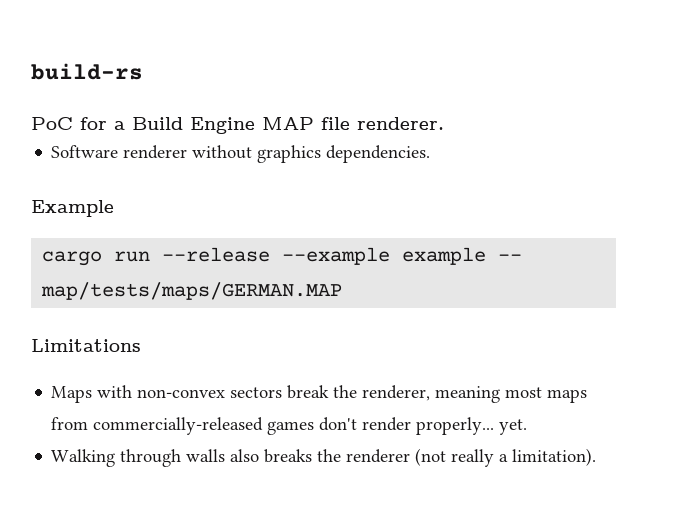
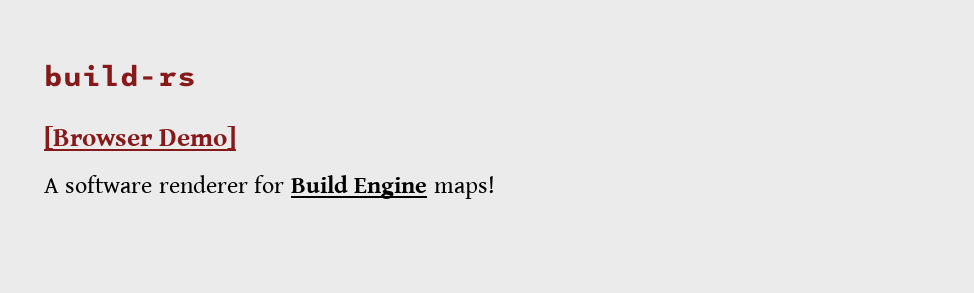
- PoC for a Build Engine MAP file renderer.
- Software renderer without graphics dependencies.
- Example
- cargo run --release --example example -- map/tests/maps/GERMAN.MAP
- Limitations
- Maps with non-convex sectors break the renderer, meaning most maps from commercially-released games don't render properly... yet.
- Walking through walls also breaks the renderer (not really a limitation).
+ [Browser Demo]
+ A software renderer for Build Engine maps!

